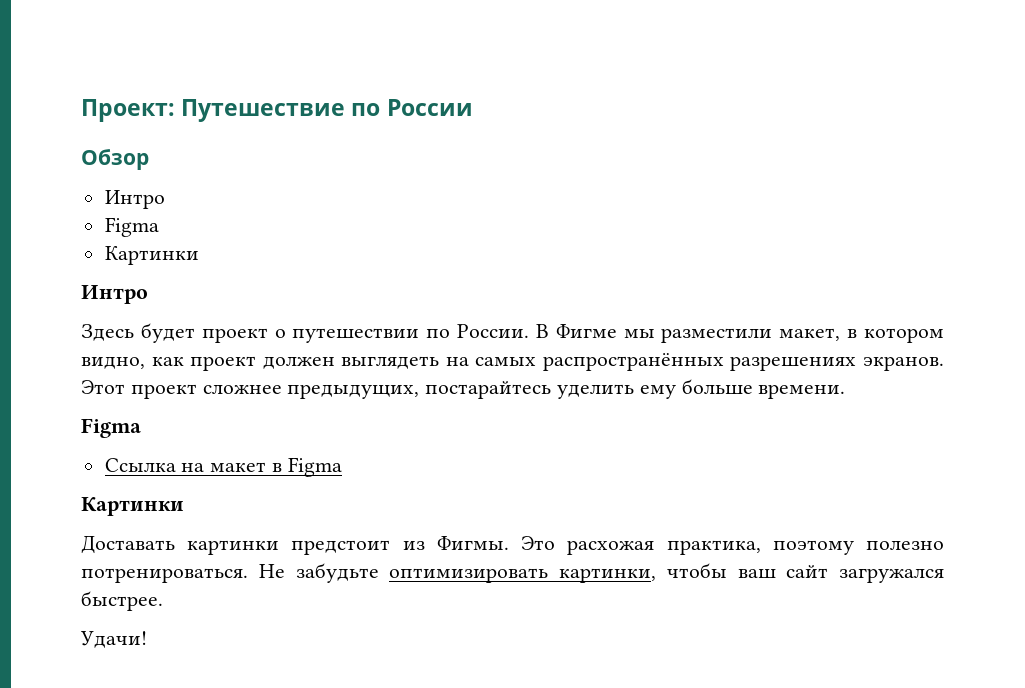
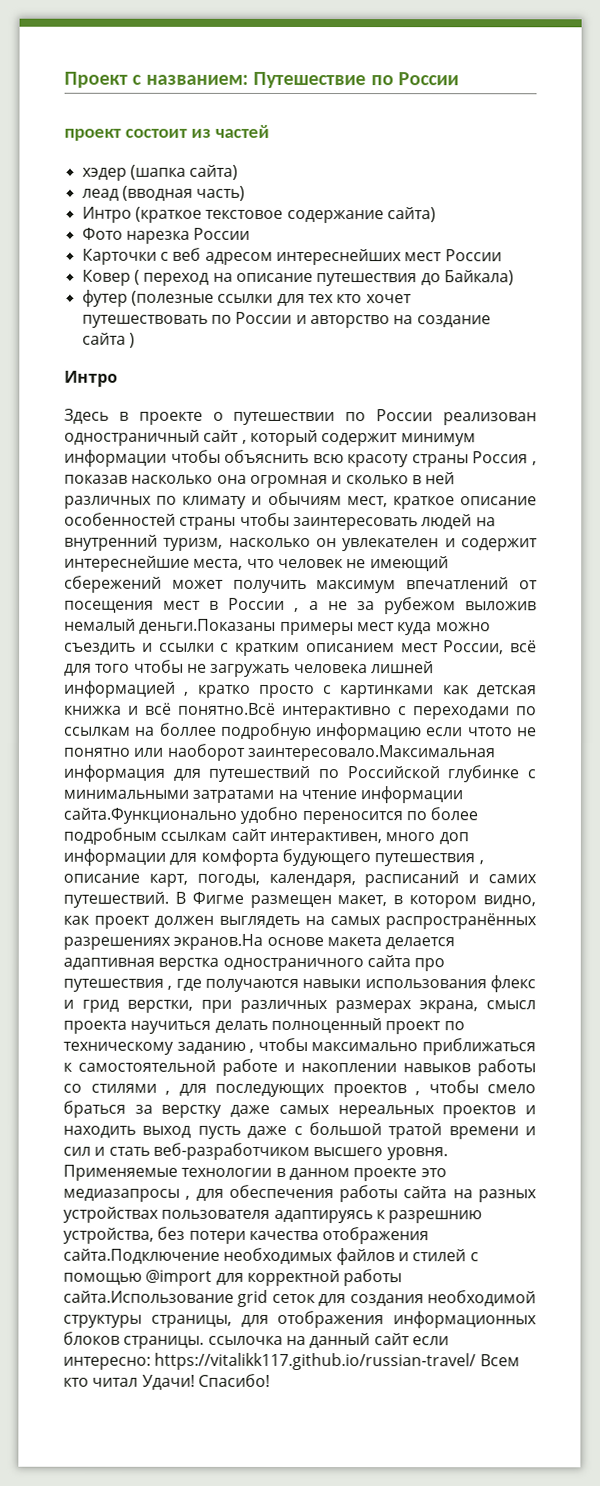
- Проект: Путешествие по России
+ Проект с названием: Путешествие по России
- Обзор
- Интро
- Figma
- Картинки
+ проект состоит из частей
+ хэдер (шапка сайта)
+ леад (вводная часть)
+ Интро (краткое текстовое содержание сайта)
+ Фото нарезка России
+ Карточки с веб адресом интереснейших мест России
+ Ковер ( переход на описание путешествия до Байкала)
+ футер (полезные ссылки для тех кто хочет путешествовать по России и авторство на создание сайта )
- Здесь будет проект о путешествии по России. В Фигме мы разместили макет, в котором видно, как проект должен выглядеть на самых распространённых разрешениях экранов. Этот проект сложнее предыдущих, постарайтесь уделить ему больше времени.
- Figma
- Ссылка на макет в Figma
- Картинки
- Доставать картинки предстоит из Фигмы. Это расхожая практика, поэтому полезно потренироваться. Не забудьте оптимизировать картинки, чтобы ваш сайт загружался быстрее.
- Удачи!
+ Здесь в проекте о путешествии по России реализован одностраничный сайт , который содержит минимум информации чтобы объяснить всю красоту страны Россия , показав насколько она огромная и сколько в ней различных по климату и обычиям мест, краткое описание особенностей страны чтобы заинтересовать людей на внутренний туризм, насколько он увлекателен и содержит интереснейшие места, что человек не имеющий сбережений может получить максимум впечатлений от посещения мест в России , а не за рубежом выложив немалый деньги.Показаны примеры мест куда можно съездить и ссылки с кратким описанием мест России, всё для того чтобы не загружать человека лишней информацией , кратко просто с картинками как детская книжка и всё понятно.Всё интерактивно с переходами по ссылкам на боллее подробную информацию если чтото не понятно или наоборот заинтересовало.Максимальная информация для путешествий по Российской глубинке с минимальными затратами на чтение информации сайта.Функционально удобно переносится по более подробным ссылкам сайт интерактивен, много доп информации для комфорта будующего путешествия , описание карт, погоды, календаря, расписаний и самих путешествий. В Фигме размещен макет, в котором видно, как проект должен выглядеть на самых распространённых разрешениях экранов.На основе макета делается адаптивная верстка одностраничного сайта про путешествия , где получаются навыки использования флекс и грид верстки, при различных размерах экрана, смысл проекта научиться делать полноценный проект по техническому заданию , чтобы максимально приближаться к самостоятельной работе и накоплении навыков работы со стилями , для последующих проектов , чтобы смело браться за верстку даже самых нереальных проектов и находить выход пусть даже с большой тратой времени и сил и стать веб-разработчиком высшего уровня. Применяемые технологии в данном проекте это медиазапросы , для обеспечения работы сайта на разных устройствах пользователя адаптируясь к разрешнию устройства, без потери качества отображения сайта.Подключение необходимых файлов и стилей с помощью @import для корректной работы сайта.Использование grid сеток для создания необходимой структуры страницы, для отображения информационных блоков страницы. ссылочка на данный сайт если интересно: https://vitalikk117.github.io/russian-travel/ Всем кто читал Удачи! Спасибо!

